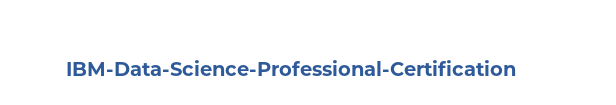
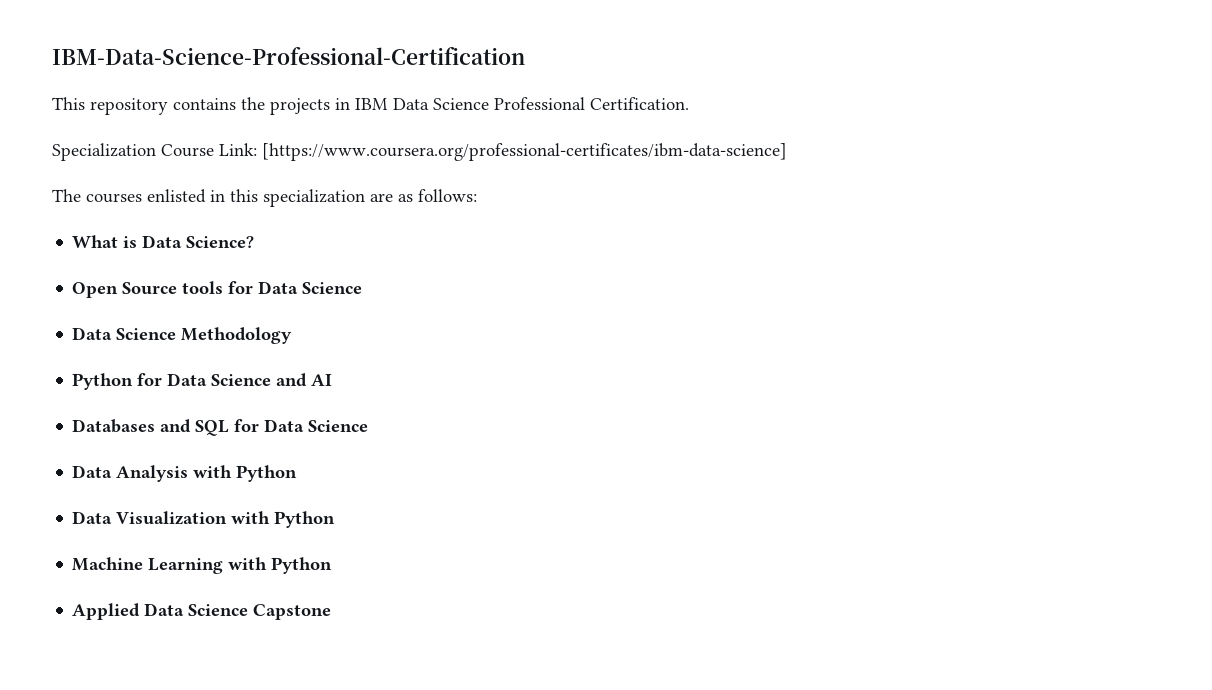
+ This repository contains the projects in IBM Data Science Professional Certification.
+ Specialization Course Link: [https://www.coursera.org/professional-certificates/ibm-data-science]
+ The courses enlisted in this specialization are as follows:
+ What is Data Science?
+ Open Source tools for Data Science
+ Data Science Methodology
+ Python for Data Science and AI
+ Databases and SQL for Data Science
+ Data Analysis with Python
+ Data Visualization with Python
+ Machine Learning with Python
+ Applied Data Science Capstone

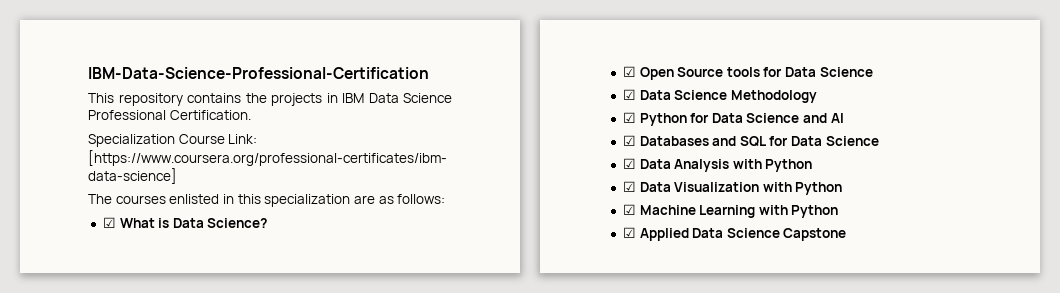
- What is Data Science?
+ ☑ What is Data Science?
- Open Source tools for Data Science
+ ☑ Open Source tools for Data Science
- Data Science Methodology
+ ☑ Data Science Methodology
- Python for Data Science and AI
+ ☑ Python for Data Science and AI
- Databases and SQL for Data Science
+ ☑ Databases and SQL for Data Science
- Data Analysis with Python
+ ☑ Data Analysis with Python
- Data Visualization with Python
+ ☑ Data Visualization with Python
- Machine Learning with Python
+ ☑ Machine Learning with Python
- Applied Data Science Capstone
+ ☑ Applied Data Science Capstone

